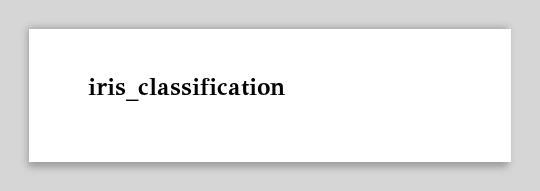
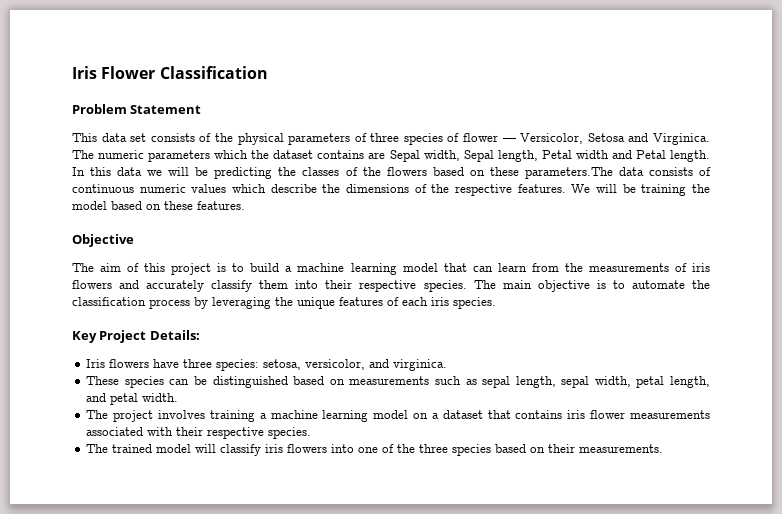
- iris_classification
+ Iris Flower Classification
+ Problem Statement
+ This data set consists of the physical parameters of three species of flower — Versicolor, Setosa and Virginica. The numeric parameters which the dataset contains are Sepal width, Sepal length, Petal width and Petal length. In this data we will be predicting the classes of the flowers based on these parameters.The data consists of continuous numeric values which describe the dimensions of the respective features. We will be training the model based on these features.
+ Objective
+ The aim of this project is to build a machine learning model that can learn from the measurements of iris flowers and accurately classify them into their respective species. The main objective is to automate the classification process by leveraging the unique features of each iris species.
+ Key Project Details:
+ Iris flowers have three species: setosa, versicolor, and virginica.
+ These species can be distinguished based on measurements such as sepal length, sepal width, petal length, and petal width.
+ The project involves training a machine learning model on a dataset that contains iris flower measurements associated with their respective species.
+ The trained model will classify iris flowers into one of the three species based on their measurements.

